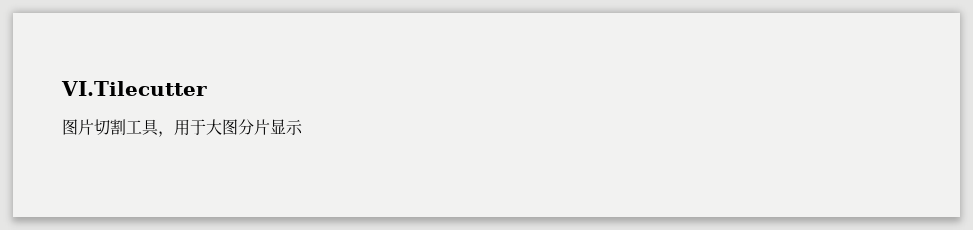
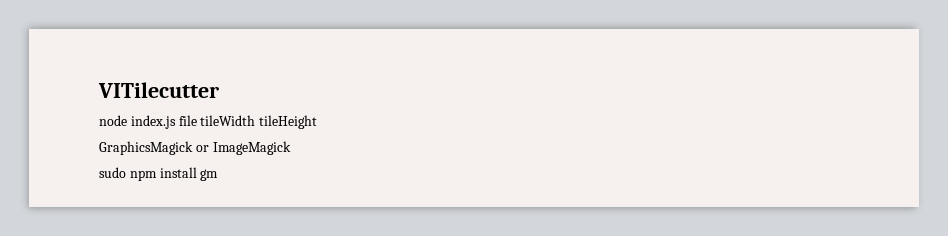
- VI.Tilecutter
- 图片切割工具，用于大图分片显示
+ VITilecutter
+ node index.js file tileWidth tileHeight
+ GraphicsMagick or ImageMagick
+ sudo npm install gm

